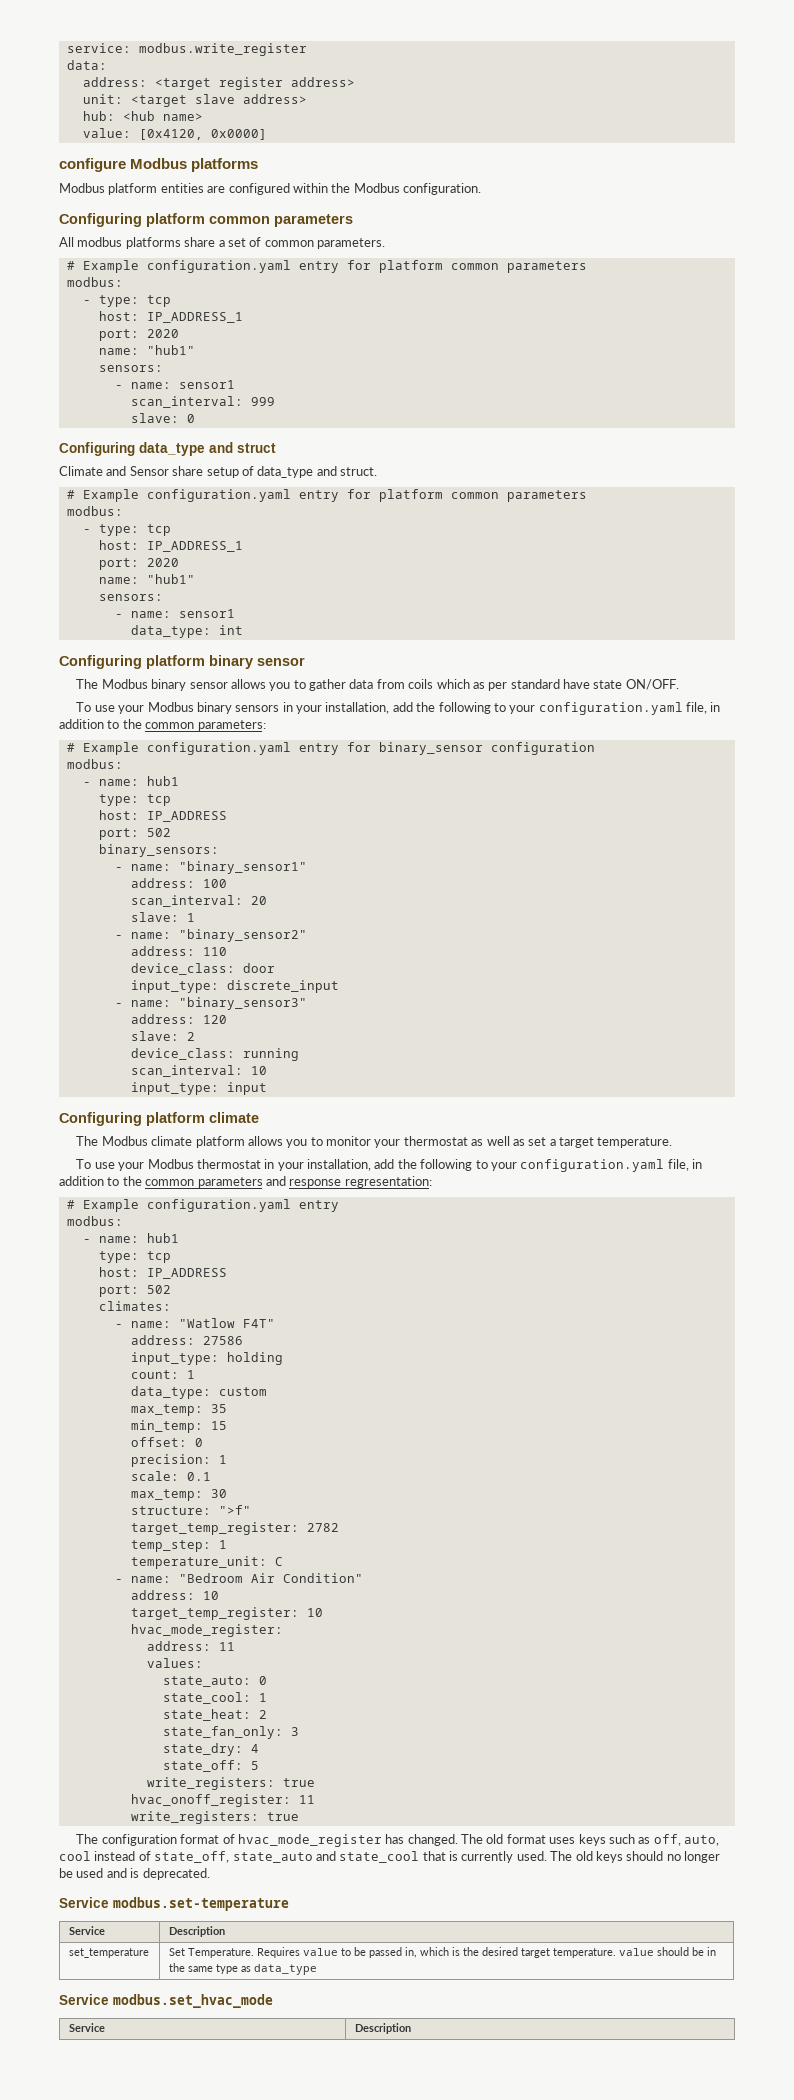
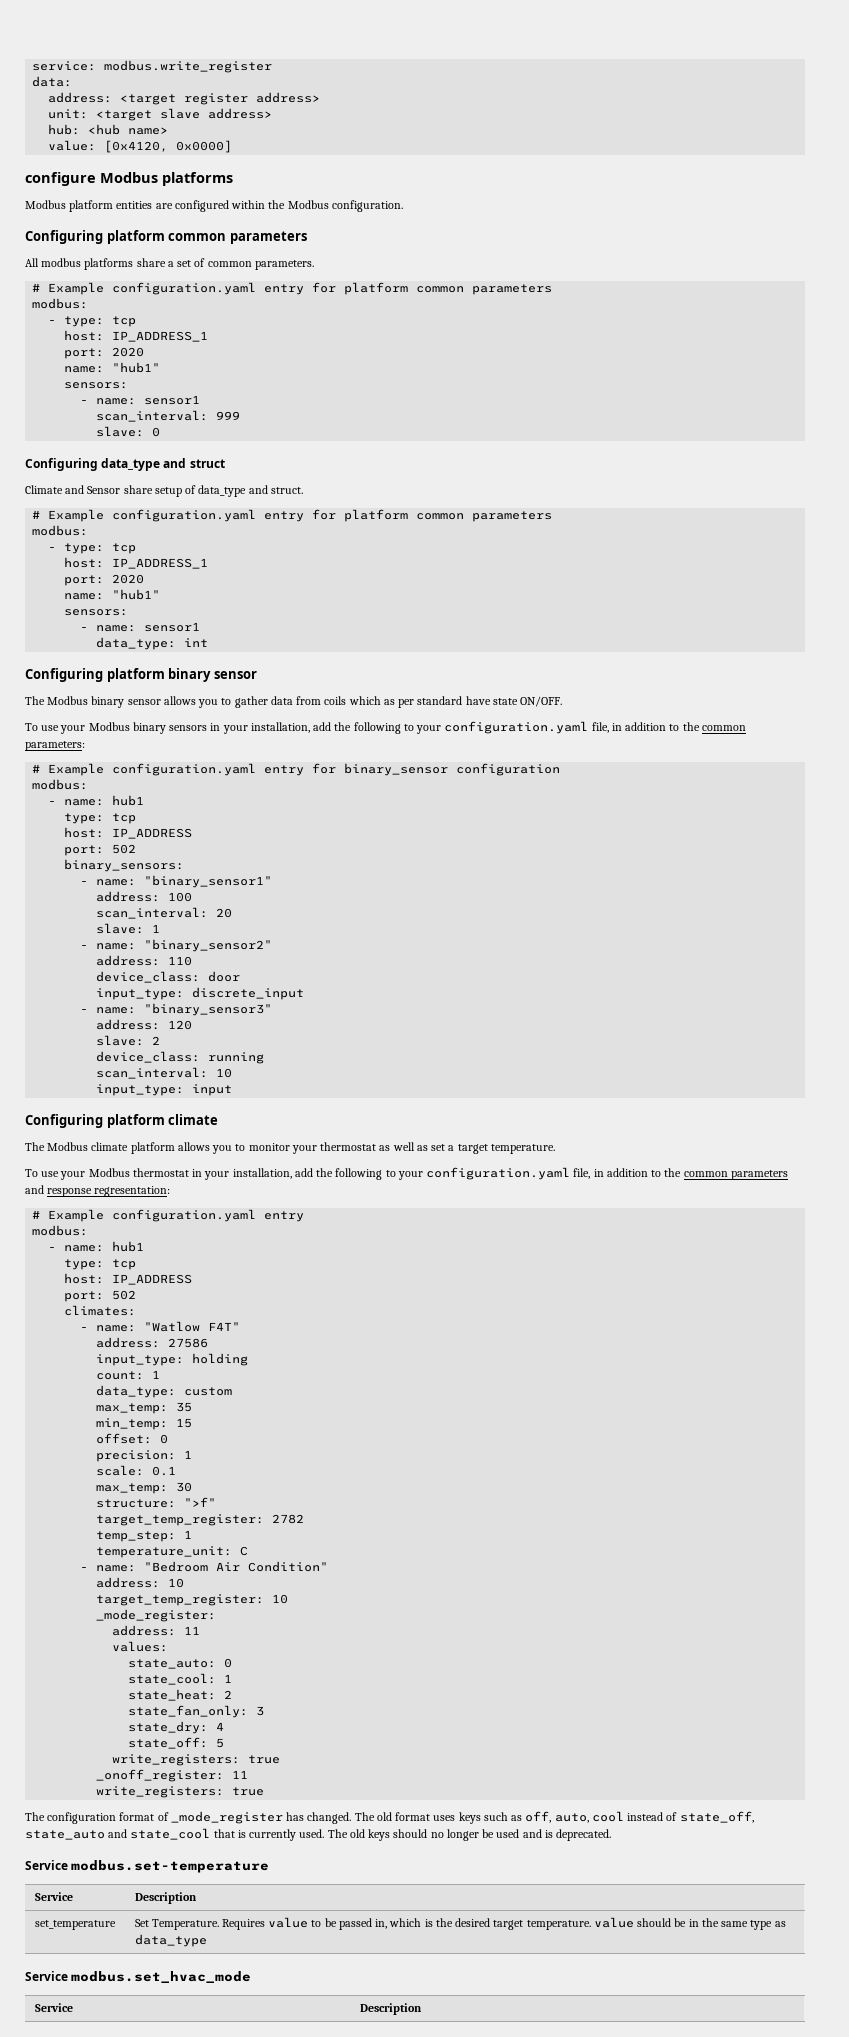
- hvac_mode_register:
+ _mode_register:
- hvac_onoff_register: 11
+ _onoff_register: 11
- The configuration format of hvac_mode_register has changed.
+ The configuration format of _mode_register has changed.

